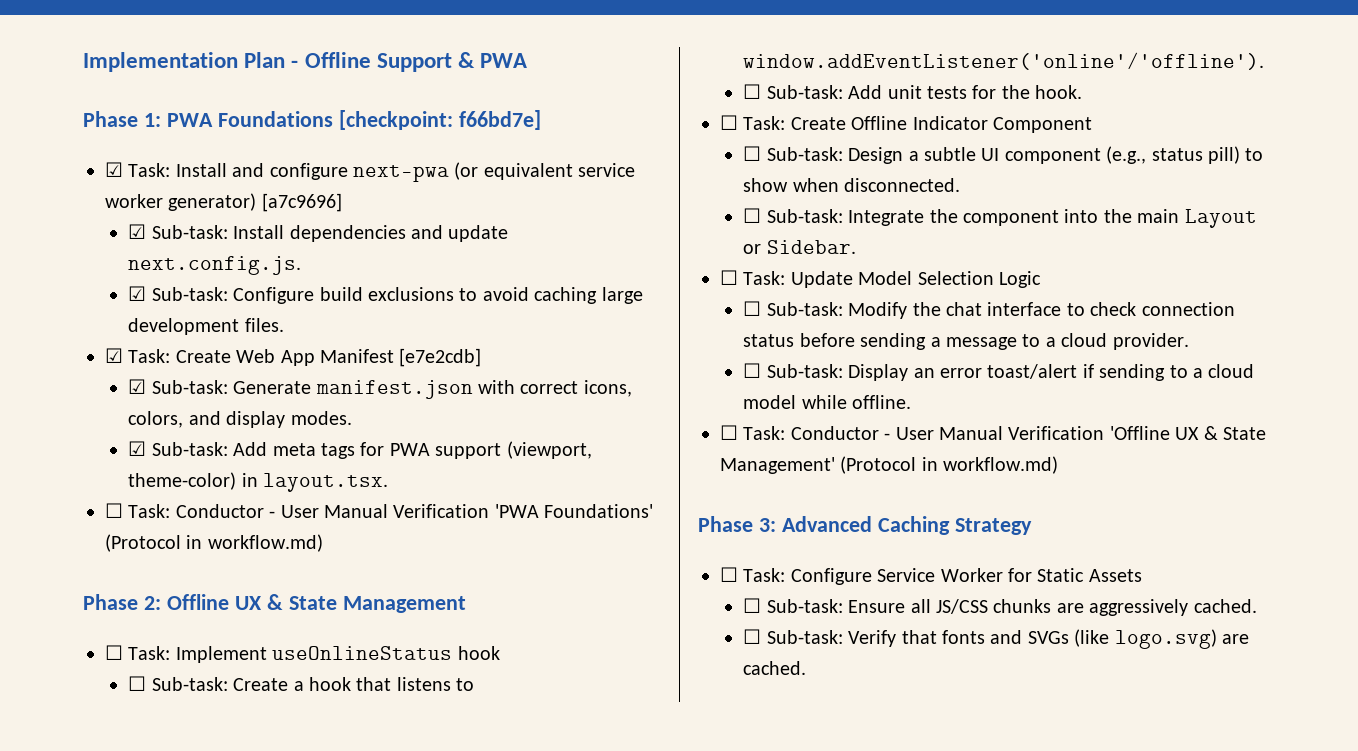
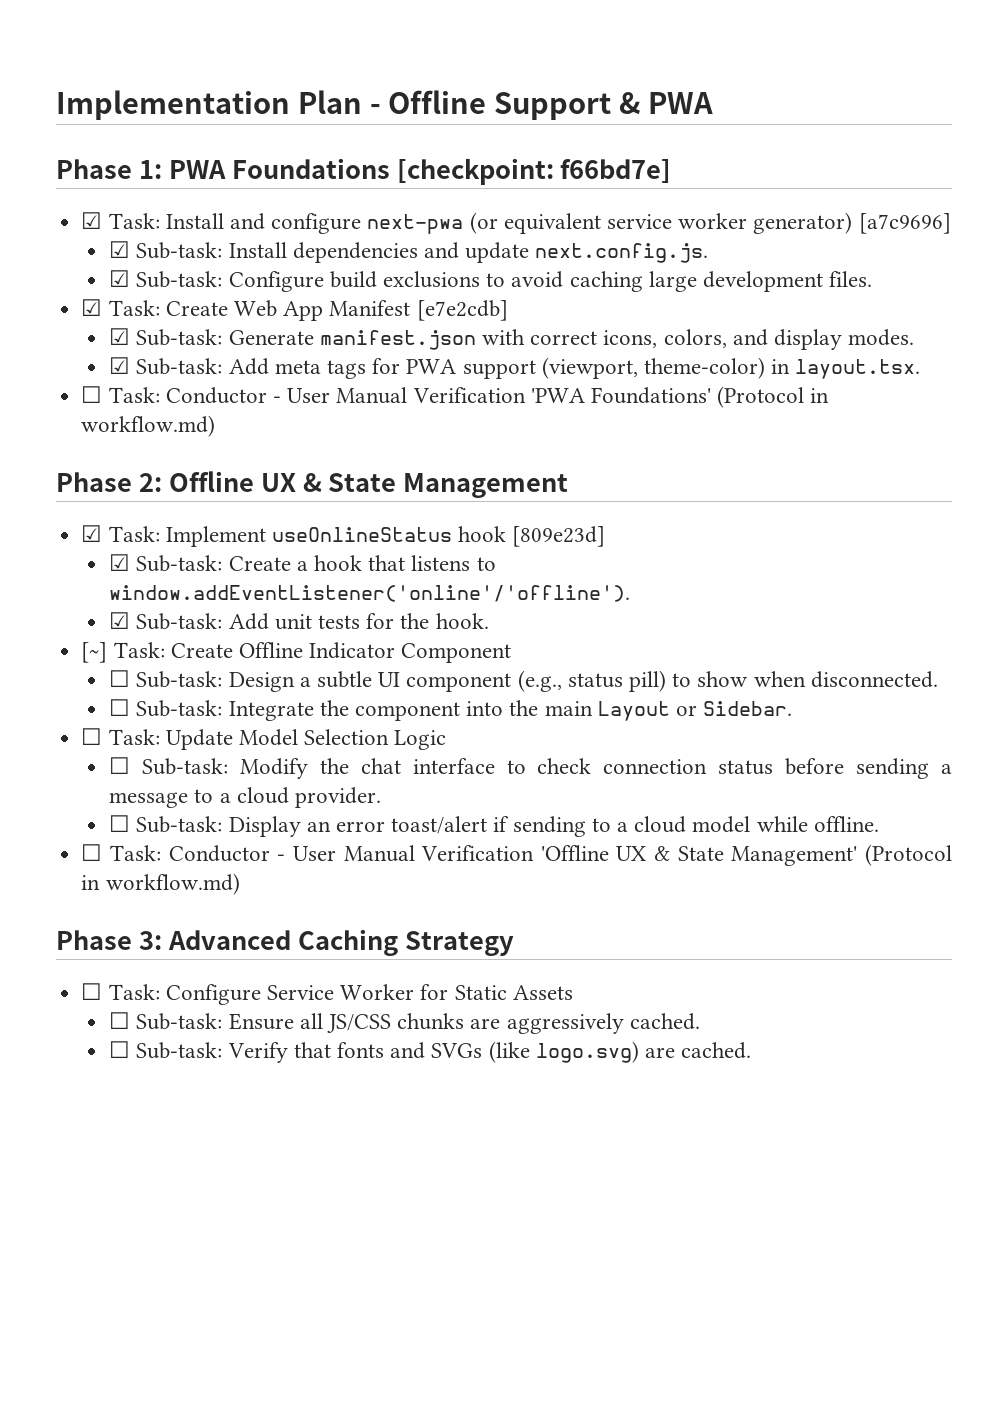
- ☐ Task: Implement useOnlineStatus hook
- ☐ Sub-task: Create a hook that listens to window.addEventListener('online'/'offline').
+ ☑ Task: Implement useOnlineStatus hook [809e23d]
+ ☑ Sub-task: Create a hook that listens to window.addEventListener('online'/'offline').
- ☐ Sub-task: Add unit tests for the hook.
+ ☑ Sub-task: Add unit tests for the hook.
- ☐ Task: Create Offline Indicator Component
+ [~] Task: Create Offline Indicator Component

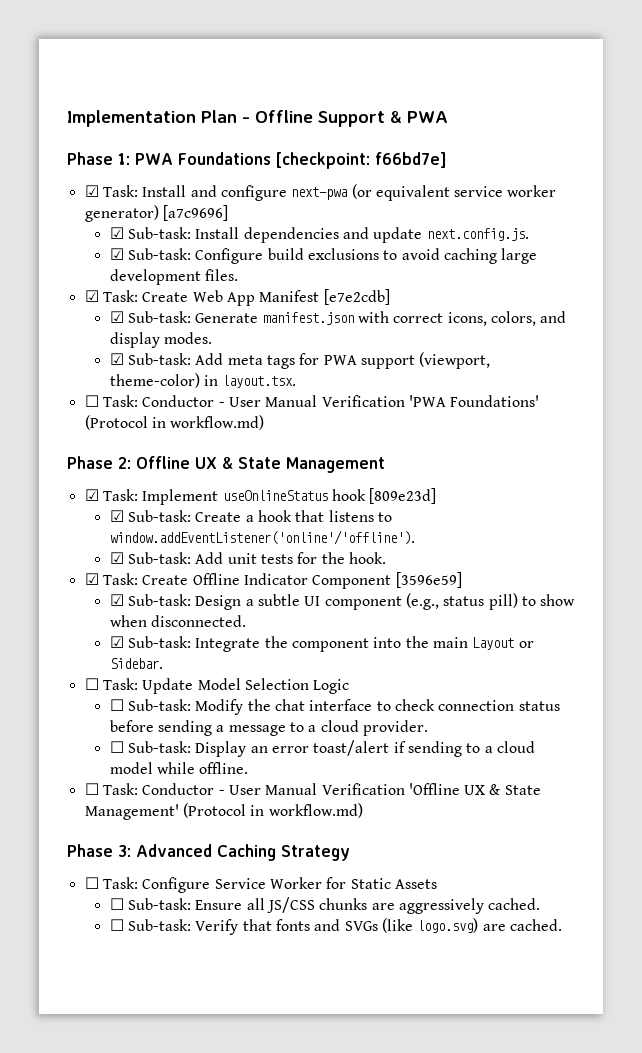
- [~] Task: Create Offline Indicator Component
- ☐ Sub-task: Design a subtle UI component (e.g., status pill) to show when disconnected.
+ ☑ Task: Create Offline Indicator Component [3596e59]
+ ☑ Sub-task: Design a subtle UI component (e.g., status pill) to show when disconnected.
- ☐ Sub-task: Integrate the component into the main Layout or Sidebar.
+ ☑ Sub-task: Integrate the component into the main Layout or Sidebar.

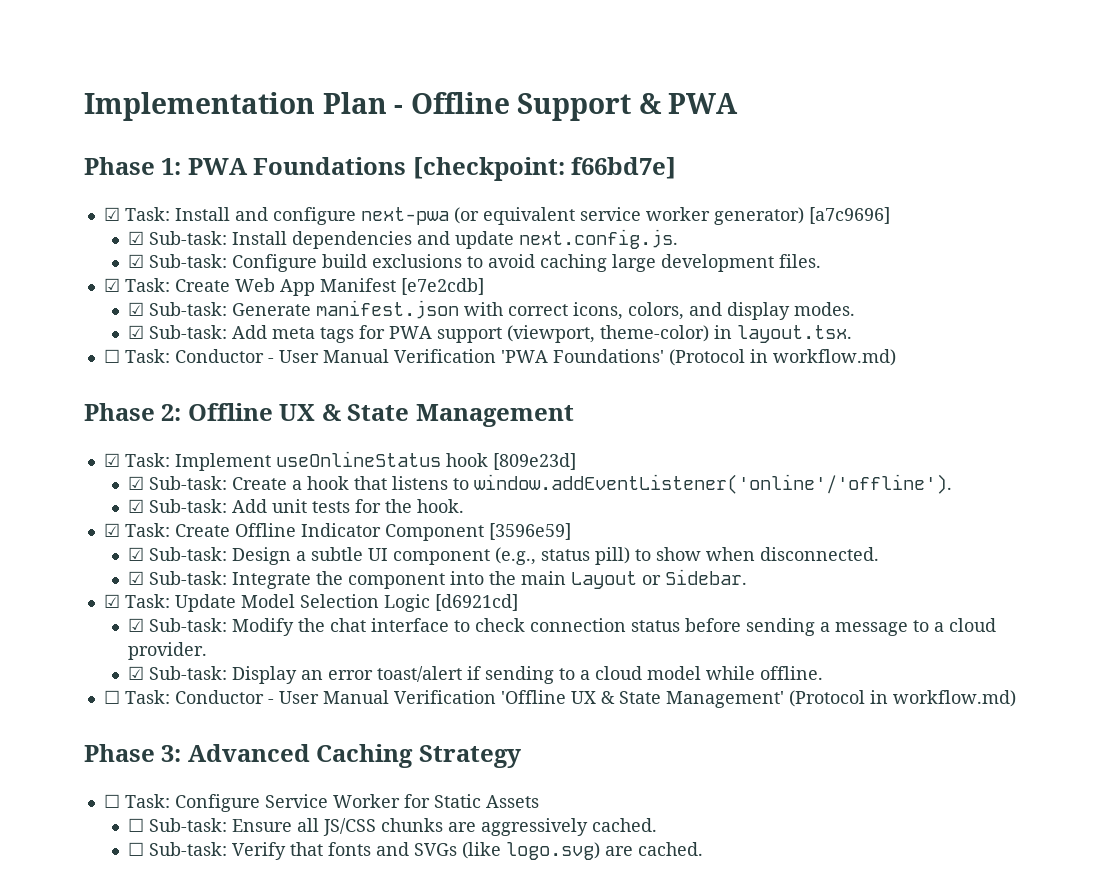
- ☐ Task: Update Model Selection Logic
- ☐ Sub-task: Modify the chat interface to check connection status before sending a message to a cloud provider.
+ ☑ Task: Update Model Selection Logic [d6921cd]
+ ☑ Sub-task: Modify the chat interface to check connection status before sending a message to a cloud provider.
- ☐ Sub-task: Display an error toast/alert if sending to a cloud model while offline.
+ ☑ Sub-task: Display an error toast/alert if sending to a cloud model while offline.

